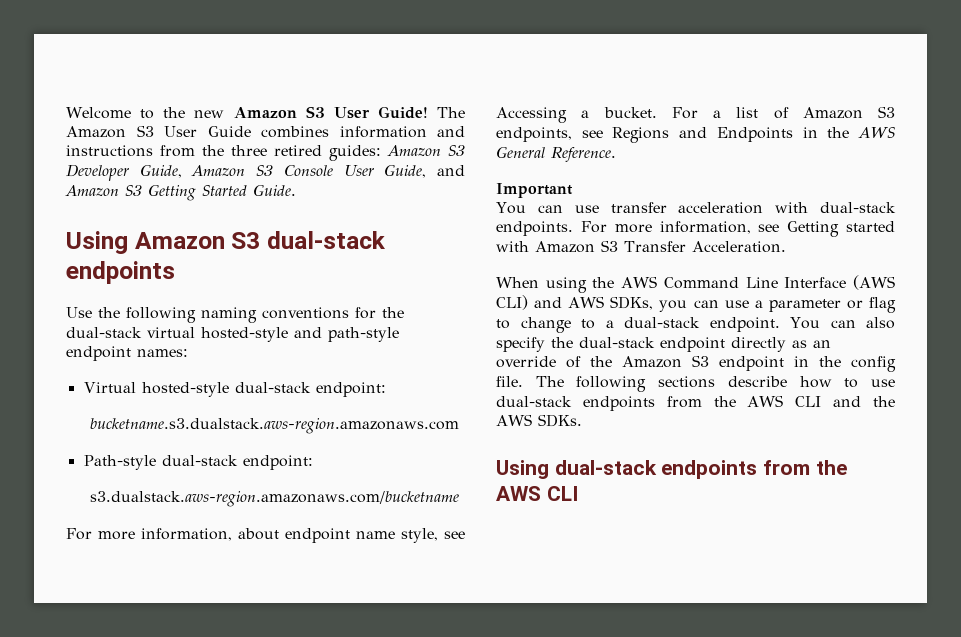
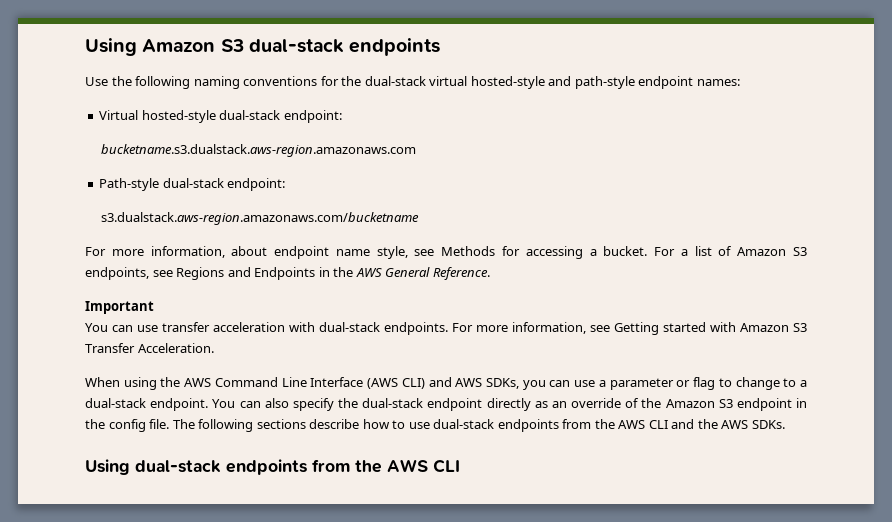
- Welcome to the new Amazon S3 User Guide! The Amazon S3 User Guide combines information and instructions from the three retired guides: Amazon S3 Developer Guide, Amazon S3 Console User Guide, and Amazon S3 Getting Started Guide.
- For more information, about endpoint name style, see Accessing a bucket.
+ For more information, about endpoint name style, see Methods for accessing a bucket.

